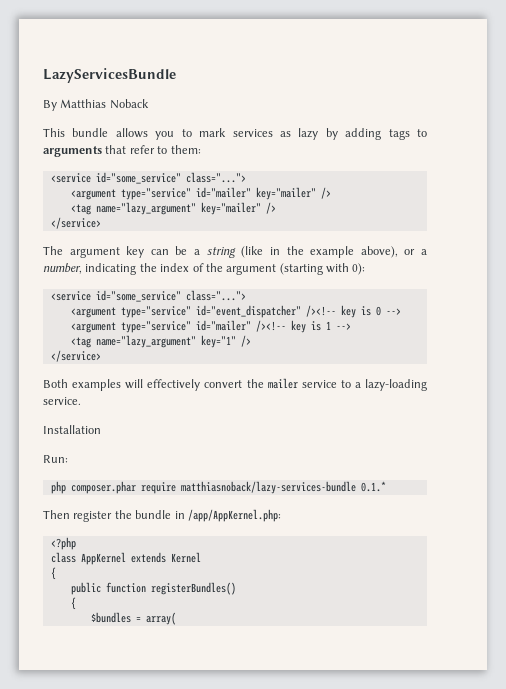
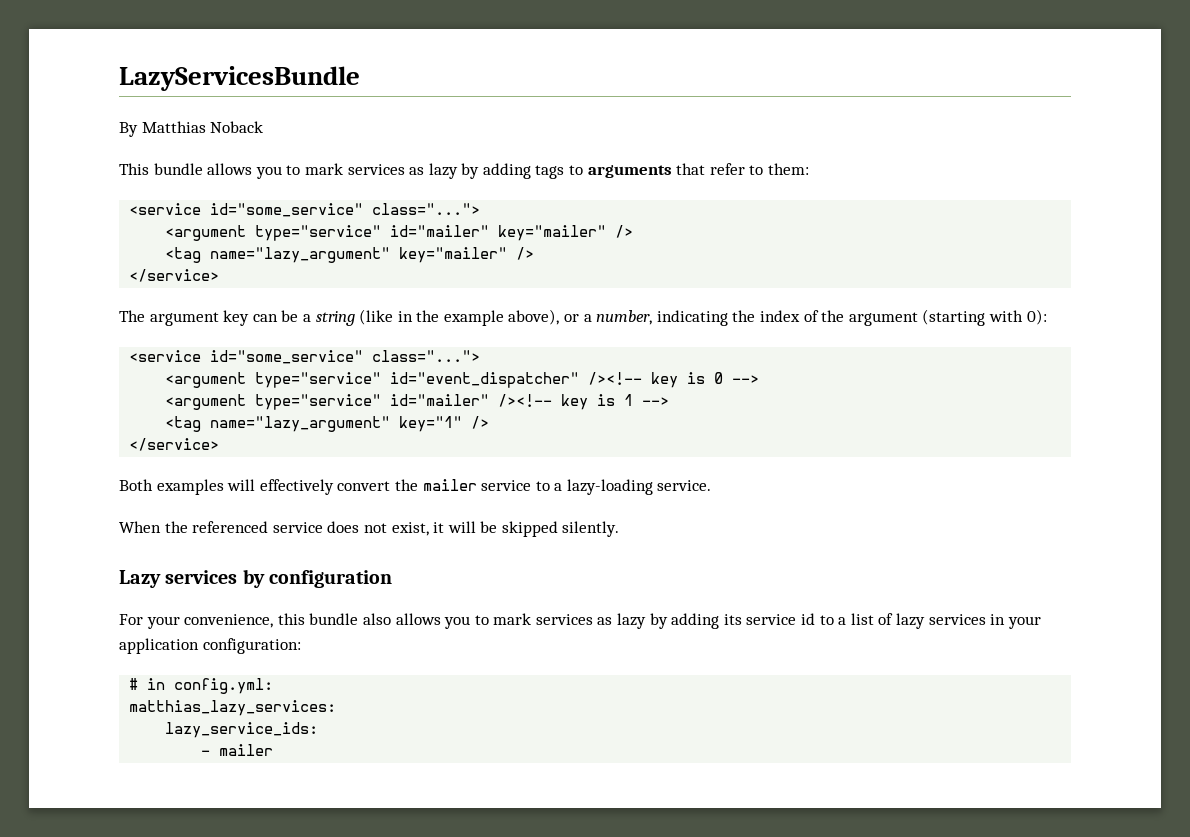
- Installation
- Run:
- php composer.phar require matthiasnoback/lazy-services-bundle 0.1.*
- Then register the bundle in /app/AppKernel.php:
- <?php
- class AppKernel extends Kernel
- {
- public function registerBundles()
- {
- $bundles = array(
+ When the referenced service does not exist, it will be skipped silently.
+ Lazy services by configuration
+ For your convenience, this bundle also allows you to mark services as lazy by adding its service id to a list of lazy services in your application configuration:
+ # in config.yml:
+ matthias_lazy_services:
+ lazy_service_ids:
+ - mailer

